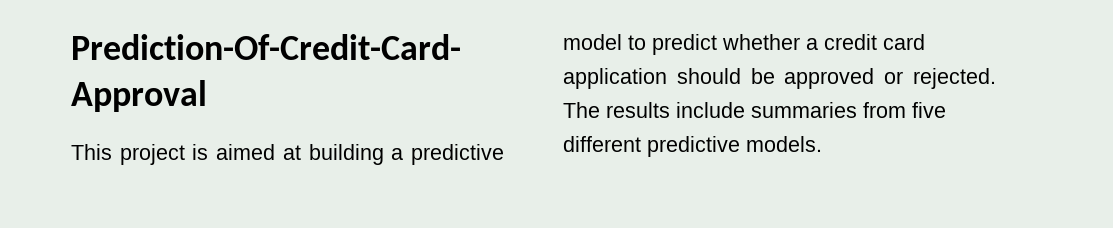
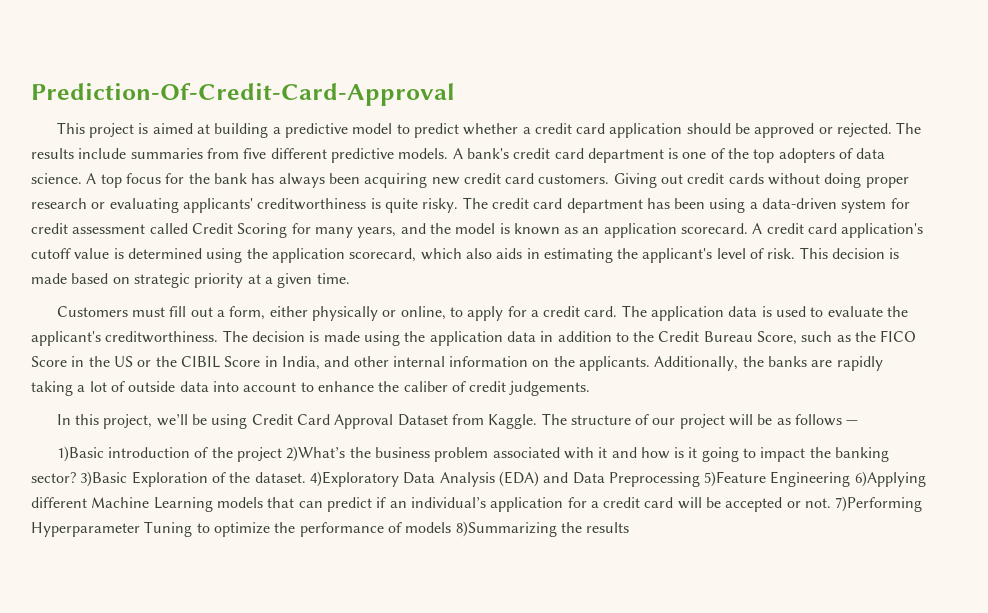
+ A bank's credit card department is one of the top adopters of data science. A top focus for the bank has always been acquiring new credit card customers. Giving out credit cards without doing proper research or evaluating applicants' creditworthiness is quite risky. The credit card department has been using a data-driven system for credit assessment called Credit Scoring for many years, and the model is known as an application scorecard. A credit card application's cutoff value is determined using the application scorecard, which also aids in estimating the applicant's level of risk. This decision is made based on strategic priority at a given time.
+ Customers must fill out a form, either physically or online, to apply for a credit card. The application data is used to evaluate the applicant's creditworthiness. The decision is made using the application data in addition to the Credit Bureau Score, such as the FICO Score in the US or the CIBIL Score in India, and other internal information on the applicants. Additionally, the banks are rapidly taking a lot of outside data into account to enhance the caliber of credit judgements.
+ In this project, we’ll be using Credit Card Approval Dataset from Kaggle. The structure of our project will be as follows —
+ 1)Basic introduction of the project 2)What’s the business problem associated with it and how is it going to impact the banking sector? 3)Basic Exploration of the dataset. 4)Exploratory Data Analysis (EDA) and Data Preprocessing 5)Feature Engineering 6)Applying different Machine Learning models that can predict if an individual’s application for a credit card will be accepted or not. 7)Performing Hyperparameter Tuning to optimize the performance of models 8)Summarizing the results

